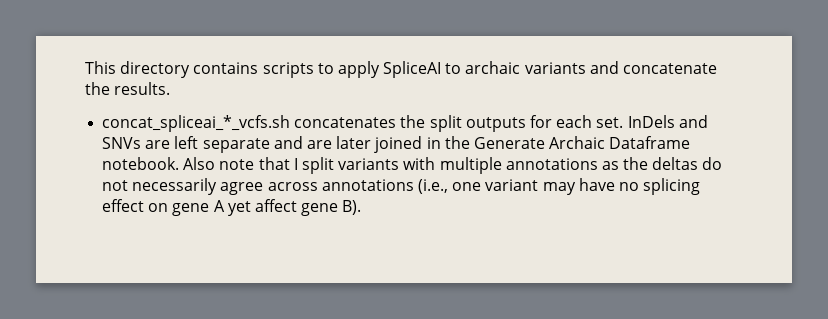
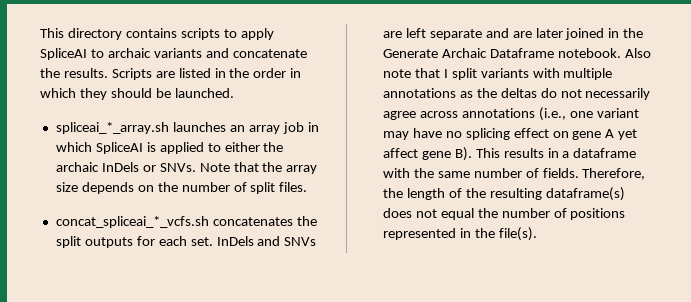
+ Scripts are listed in the order in which they should be launched.
+ spliceai_*_array.sh launches an array job in which SpliceAI is applied to either the archaic InDels or SNVs. Note that the array size depends on the number of split files.
- Also note that I split variants with multiple annotations as the deltas do not necessarily agree across annotations (i.e., one variant may have no splicing effect on gene A yet affect gene B).
+ Also note that I split variants with multiple annotations as the deltas do not necessarily agree across annotations (i.e., one variant may have no splicing effect on gene A yet affect gene B). This results in a dataframe with the same number of fields. Therefore, the length of the resulting dataframe(s) does not equal the number of positions represented in the file(s).

